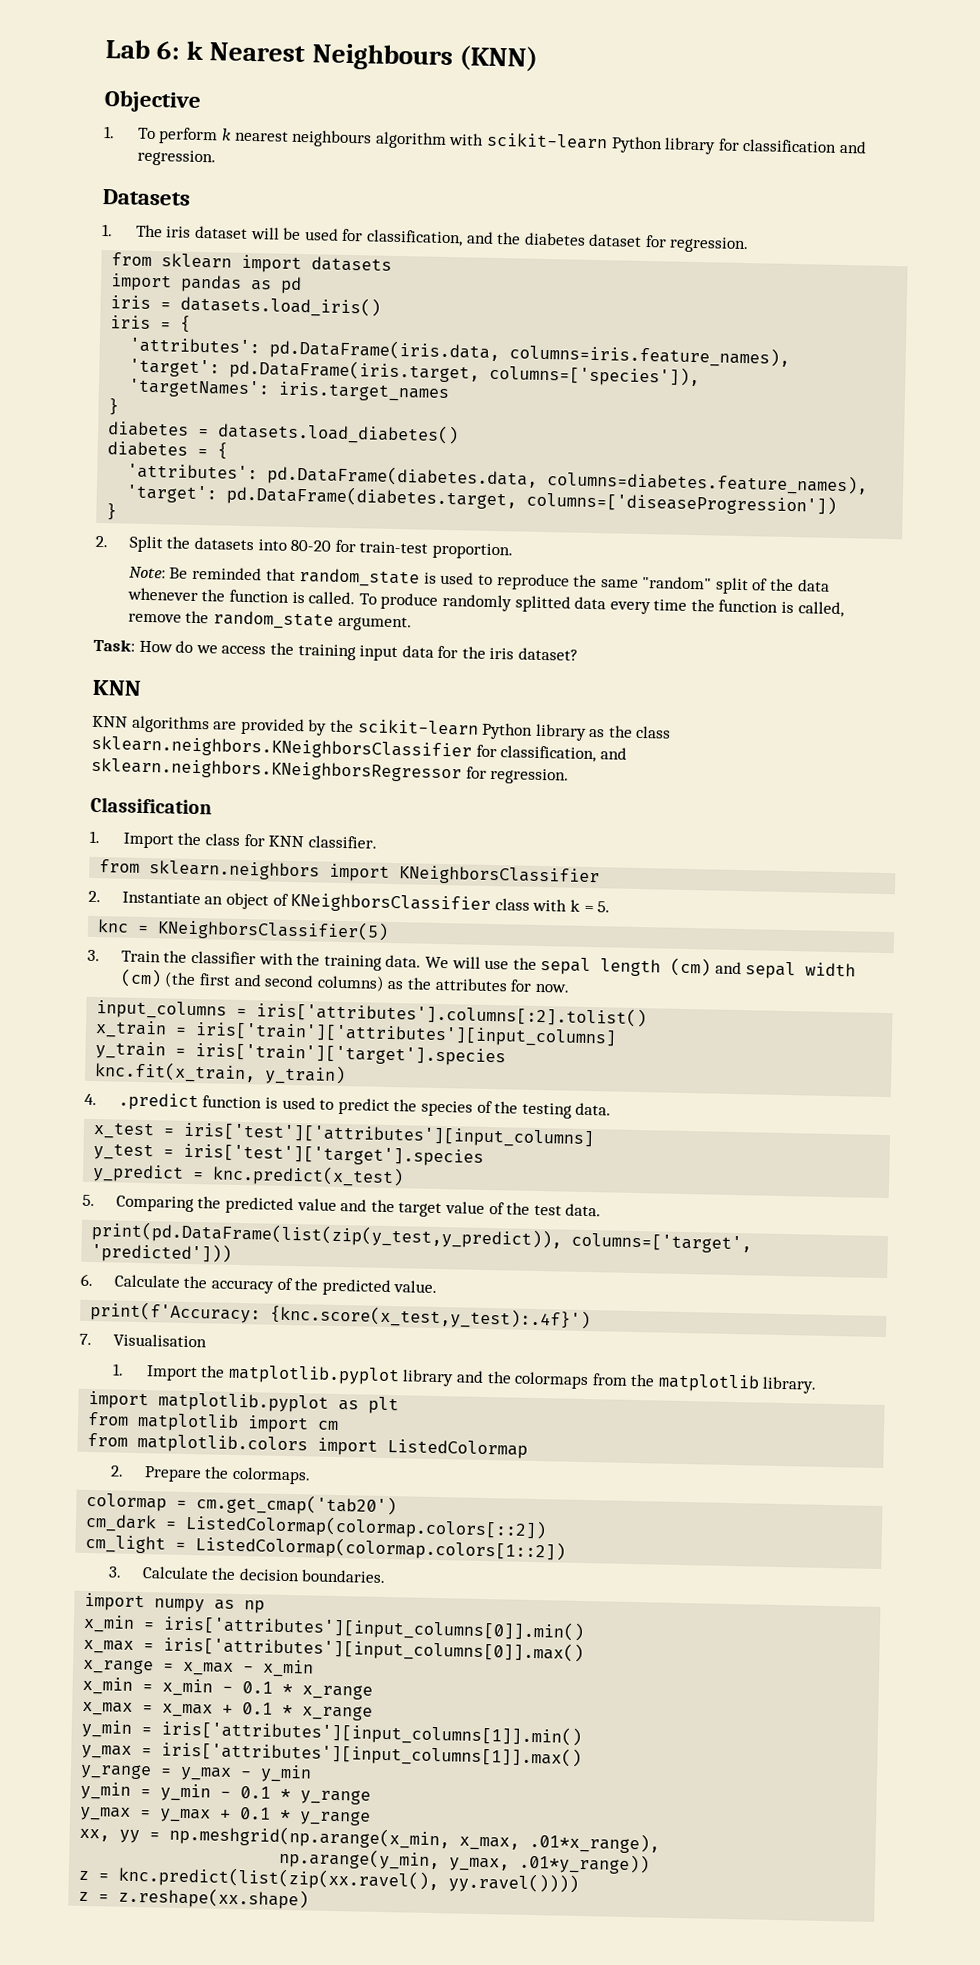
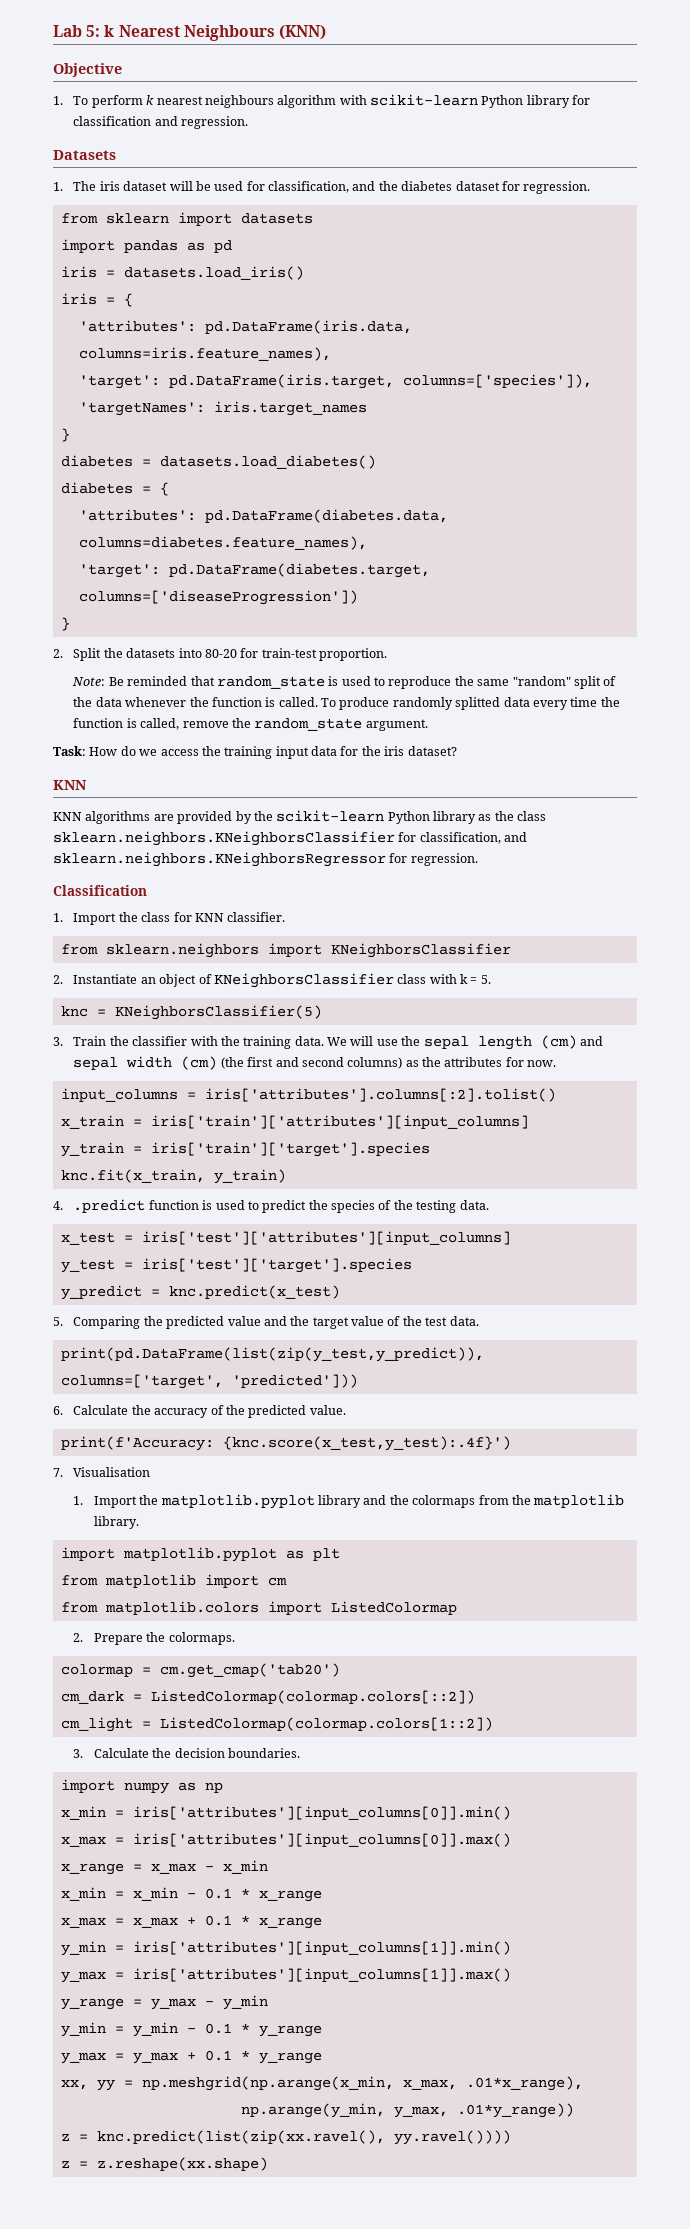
- Lab 6: k Nearest Neighbours (KNN)
+ Lab 5: k Nearest Neighbours (KNN)

